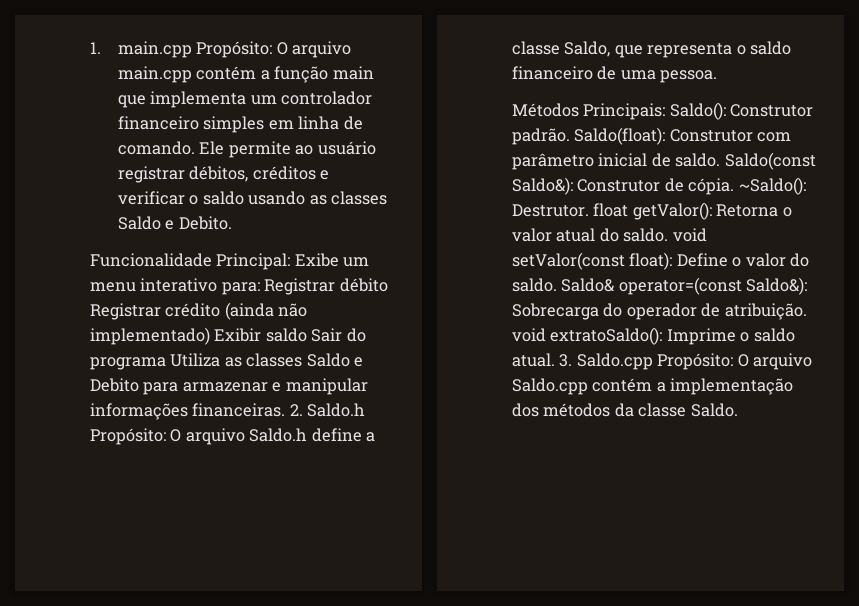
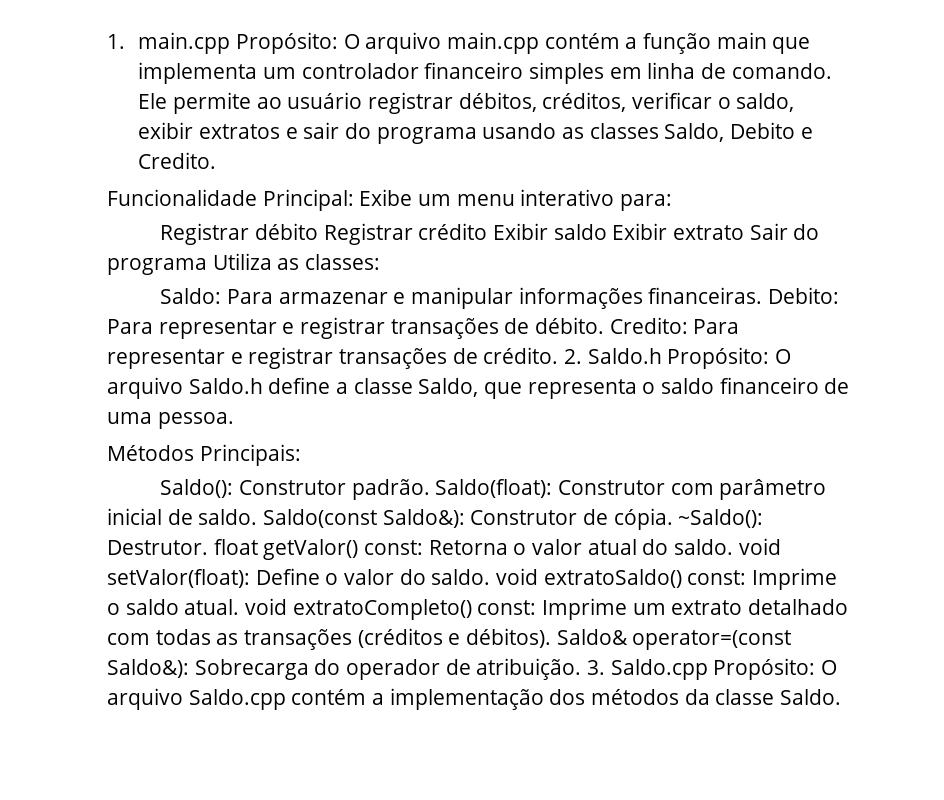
- Ele permite ao usuário registrar débitos, créditos e verificar o saldo usando as classes Saldo e Debito.
+ Ele permite ao usuário registrar débitos, créditos, verificar o saldo, exibir extratos e sair do programa usando as classes Saldo, Debito e Credito.
- Funcionalidade Principal: Exibe um menu interativo para: Registrar débito Registrar crédito (ainda não implementado) Exibir saldo Sair do programa Utiliza as classes Saldo e Debito para armazenar e manipular informações financeiras.
+ Funcionalidade Principal: Exibe um menu interativo para:
+ Registrar débito Registrar crédito Exibir saldo Exibir extrato Sair do programa Utiliza as classes:
+ Saldo: Para armazenar e manipular informações financeiras.
+ Debito: Para representar e registrar transações de débito. Credito: Para representar e registrar transações de crédito.
- Métodos Principais: Saldo(): Construtor padrão.
+ Métodos Principais:
+ Saldo(): Construtor padrão.
- ~Saldo(): Destrutor. float getValor(): Retorna o valor atual do saldo. void setValor(const float): Define o valor do saldo.
+ ~Saldo(): Destrutor. float getValor() const: Retorna o valor atual do saldo. void setValor(float): Define o valor do saldo. void extratoSaldo() const: Imprime o saldo atual. void extratoCompleto() const: Imprime um extrato detalhado com todas as transações (créditos e débitos).
- Saldo& operator=(const Saldo&): Sobrecarga do operador de atribuição. void extratoSaldo(): Imprime o saldo atual.
+ Saldo& operator=(const Saldo&): Sobrecarga do operador de atribuição.

